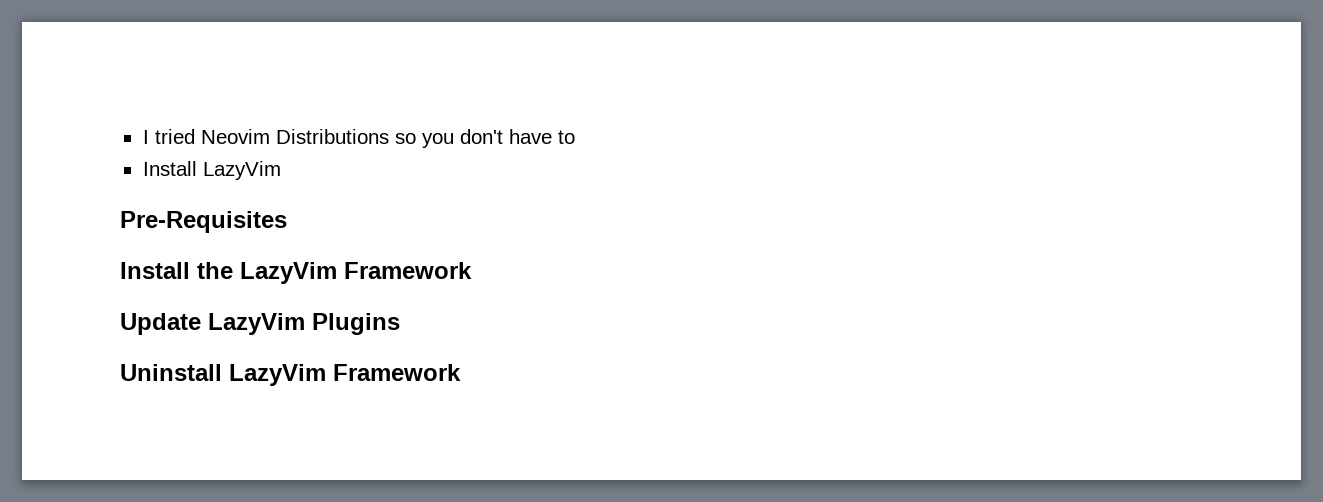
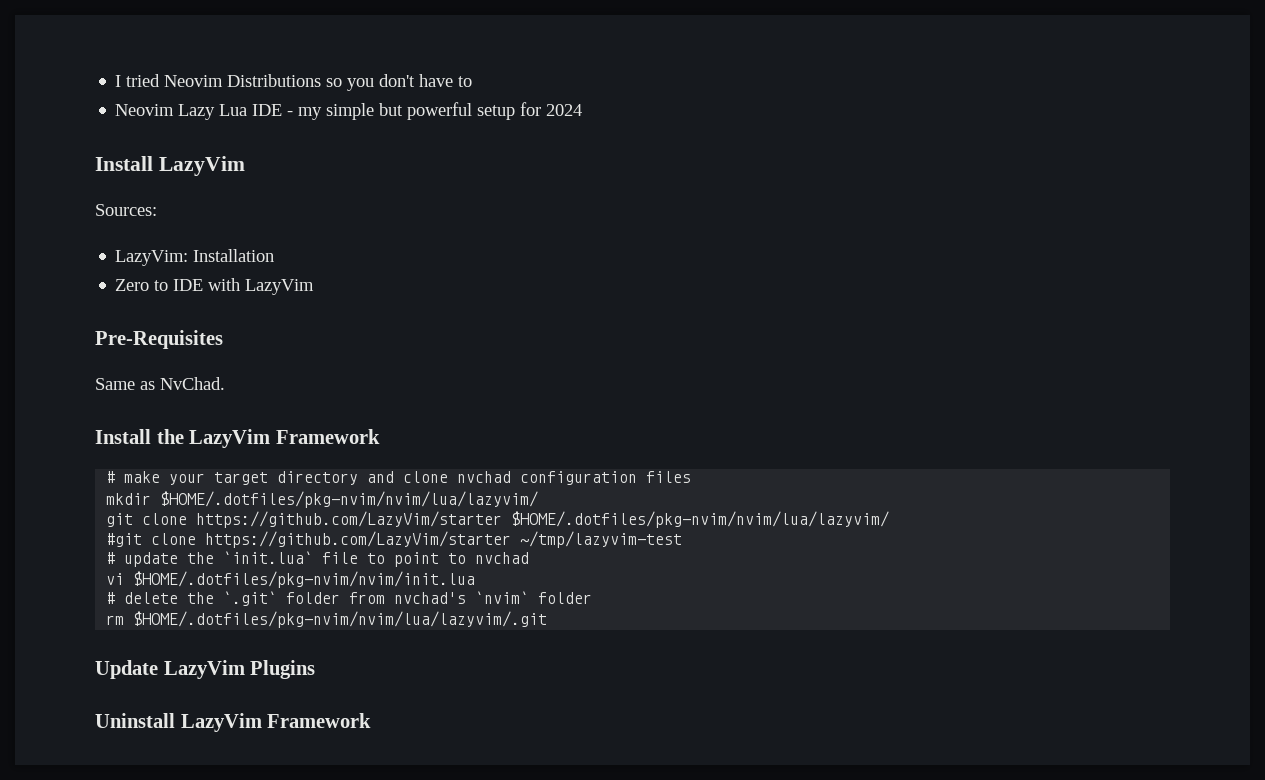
+ Neovim Lazy Lua IDE - my simple but powerful setup for 2024
  Install LazyVim
+ Sources:
+ LazyVim: Installation
+ Zero to IDE with LazyVim
  Pre-Requisites
+ Same as NvChad.
  Install the LazyVim Framework
+ # make your target directory and clone nvchad configuration files
+ mkdir $HOME/.dotfiles/pkg-nvim/nvim/lua/lazyvim/
+ git clone https://github.com/LazyVim/starter $HOME/.dotfiles/pkg-nvim/nvim/lua/lazyvim/
+ #git clone https://github.com/LazyVim/starter ~/tmp/lazyvim-test
+ # update the `init.lua` file to point to nvchad
+ vi $HOME/.dotfiles/pkg-nvim/nvim/init.lua
+ # delete the `.git` folder from nvchad's `nvim` folder
+ rm $HOME/.dotfiles/pkg-nvim/nvim/lua/lazyvim/.git

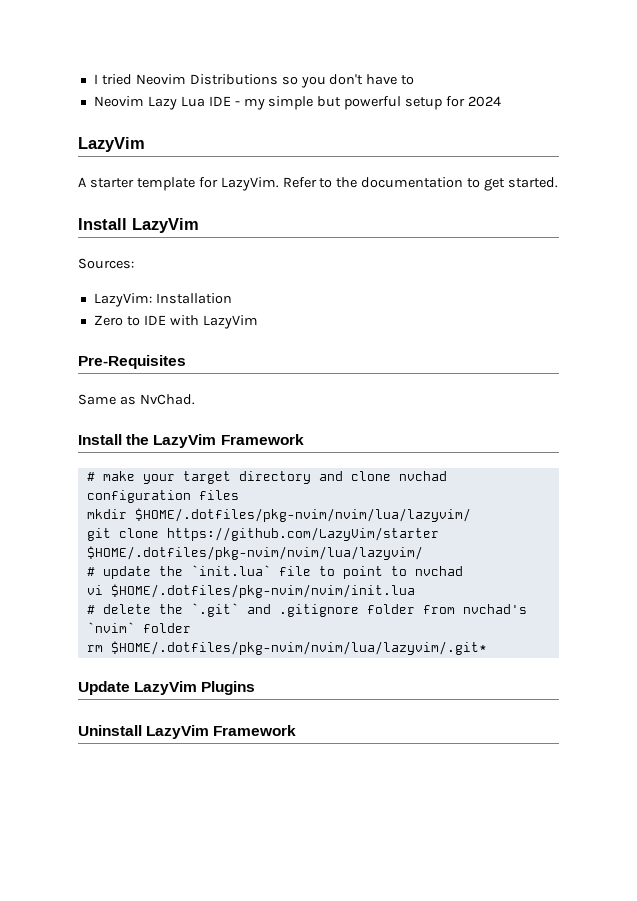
  Neovim Lazy Lua IDE - my simple but powerful setup for 2024
+ LazyVim
+ A starter template for LazyVim. Refer to the documentation to get started.
- #git clone https://github.com/LazyVim/starter ~/tmp/lazyvim-test
- # delete the `.git` folder from nvchad's `nvim` folder
+ # delete the `.git` and .gitignore folder from nvchad's `nvim` folder
- rm $HOME/.dotfiles/pkg-nvim/nvim/lua/lazyvim/.git
+ rm $HOME/.dotfiles/pkg-nvim/nvim/lua/lazyvim/.git*

